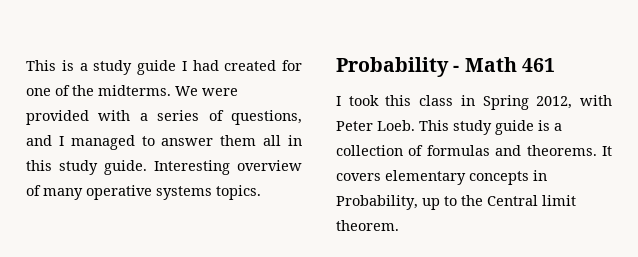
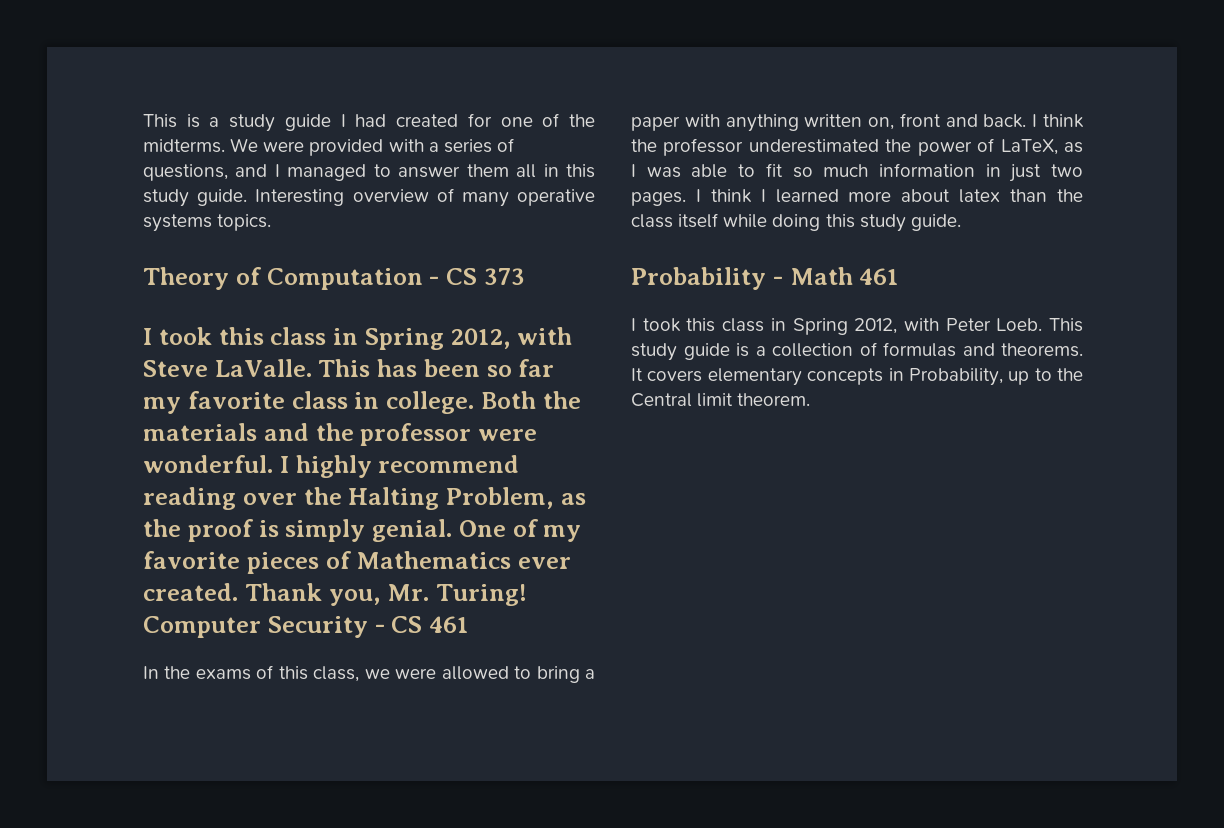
+ Theory of Computation - CS 373
+ I took this class in Spring 2012, with Steve LaValle. This has been so far my favorite class in college. Both the materials and the professor were wonderful. I highly recommend reading over the Halting Problem, as the proof is simply genial. One of my favorite pieces of Mathematics ever created. Thank you, Mr. Turing! Computer Security - CS 461
+ In the exams of this class, we were allowed to bring a paper with anything written on, front and back. I think the professor underestimated the power of LaTeX, as I was able to fit so much information in just two pages. I think I learned more about latex than the class itself while doing this study guide.

